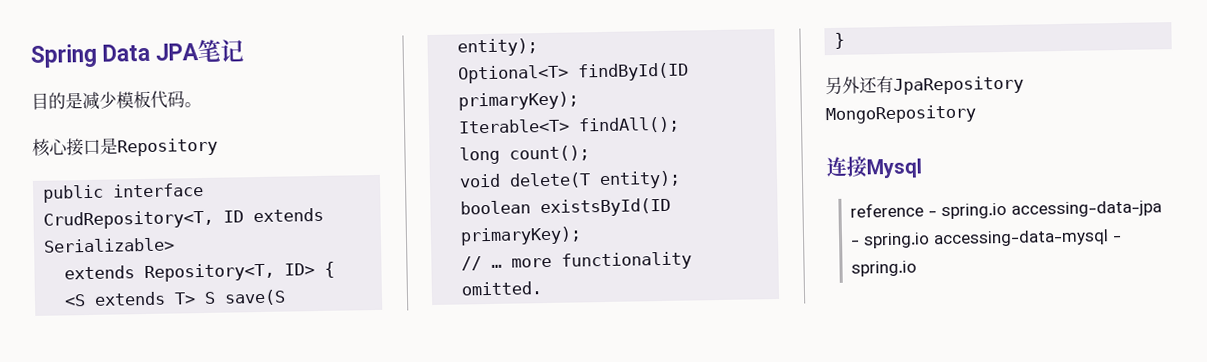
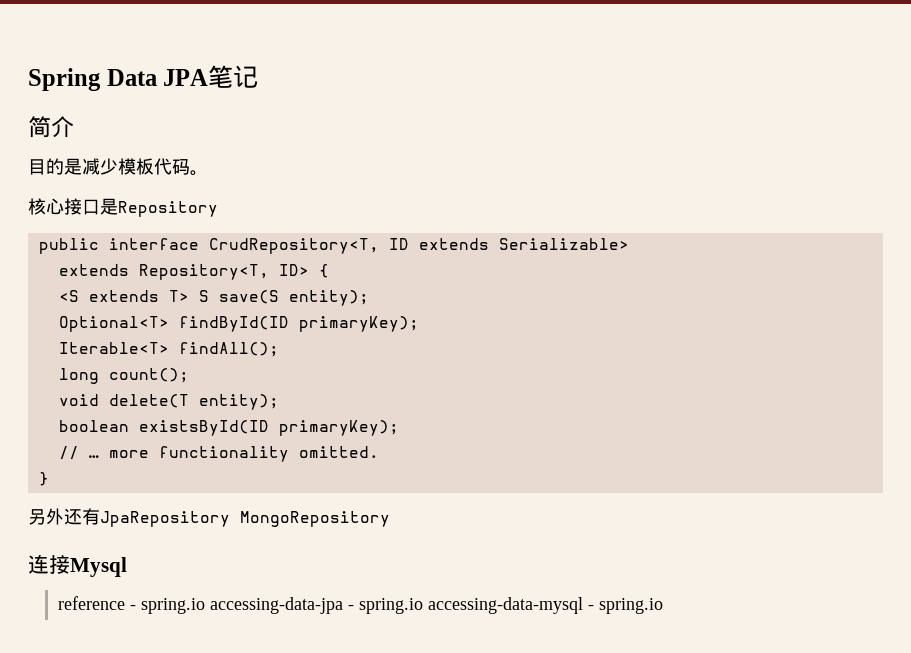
+ 简介

